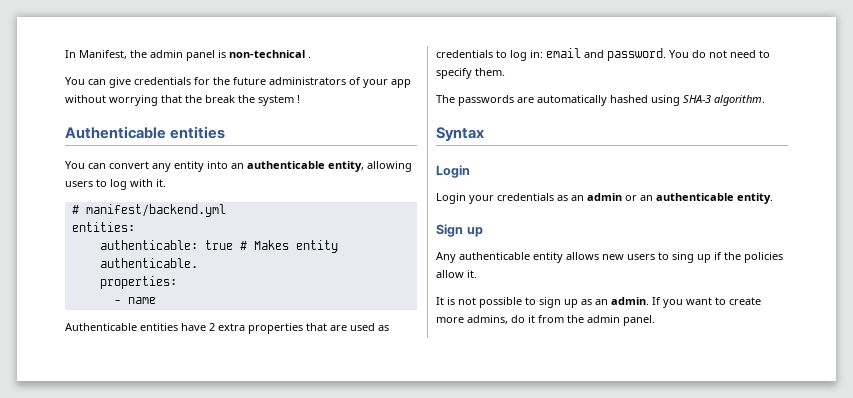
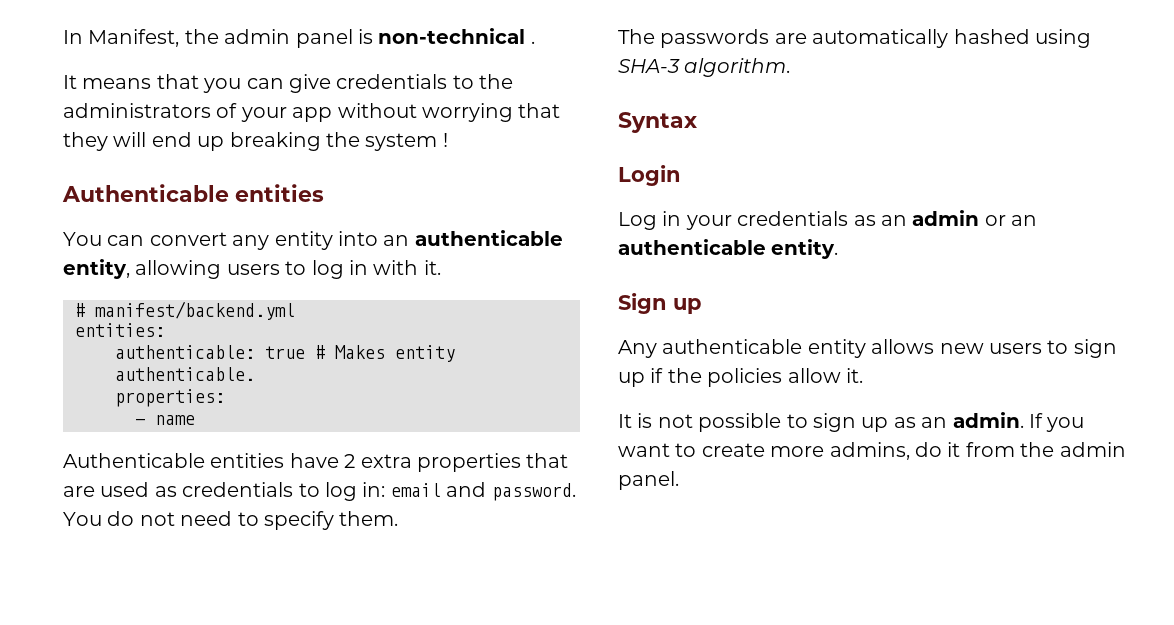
- You can give credentials for the future administrators of your app without worrying that the break the system !
+ It means that you can give credentials to the administrators of your app without worrying that they will end up breaking the system !
- You can convert any entity into an authenticable entity, allowing users to log with it.
+ You can convert any entity into an authenticable entity, allowing users to log in with it.
- Login your credentials as an admin or an authenticable entity.
+ Log in your credentials as an admin or an authenticable entity.
- Any authenticable entity allows new users to sing up if the policies allow it.
+ Any authenticable entity allows new users to sign up if the policies allow it.

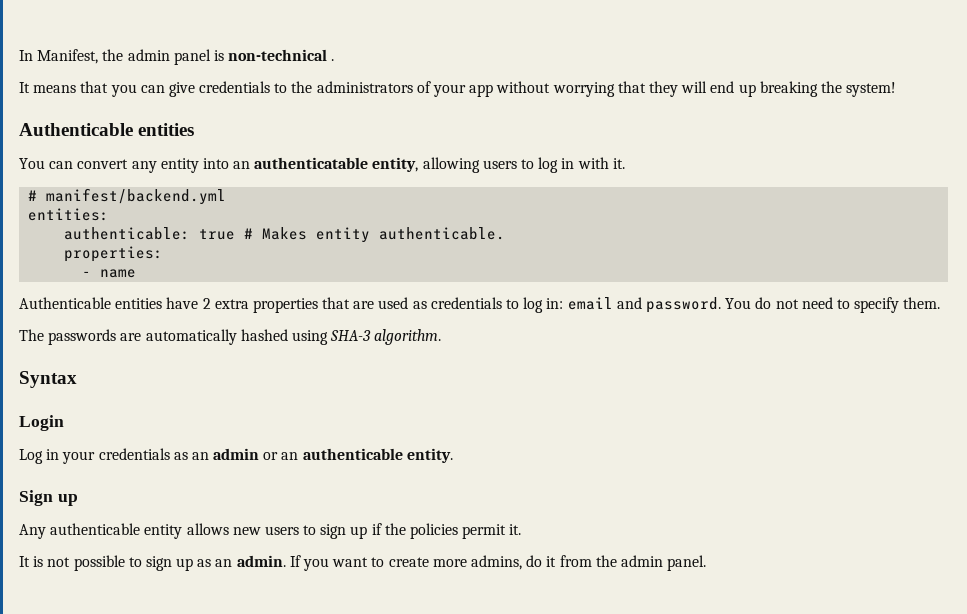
- It means that you can give credentials to the administrators of your app without worrying that they will end up breaking the system !
+ It means that you can give credentials to the administrators of your app without worrying that they will end up breaking the system!
- You can convert any entity into an authenticable entity, allowing users to log in with it.
+ You can convert any entity into an authenticatable entity, allowing users to log in with it.
- Any authenticable entity allows new users to sign up if the policies allow it.
+ Any authenticable entity allows new users to sign up if the policies permit it.

